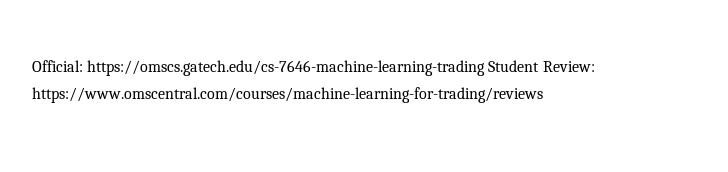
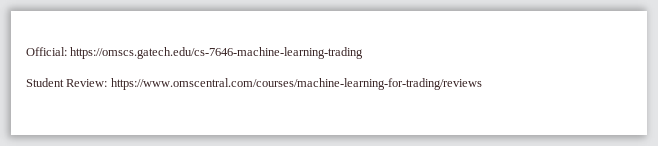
- Official: https://omscs.gatech.edu/cs-7646-machine-learning-trading Student Review: https://www.omscentral.com/courses/machine-learning-for-trading/reviews
+ Official: https://omscs.gatech.edu/cs-7646-machine-learning-trading
+ Student Review: https://www.omscentral.com/courses/machine-learning-for-trading/reviews

